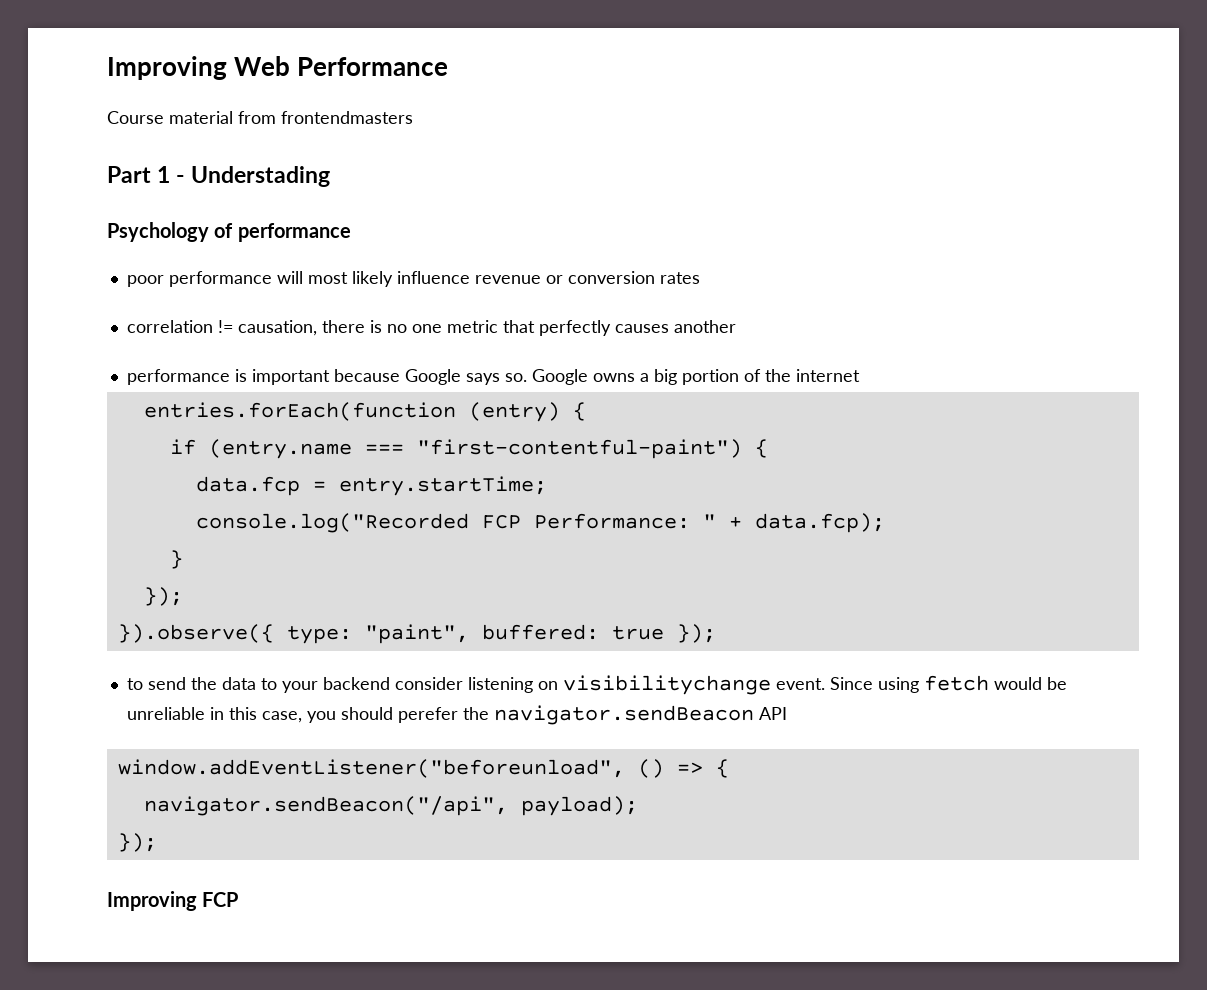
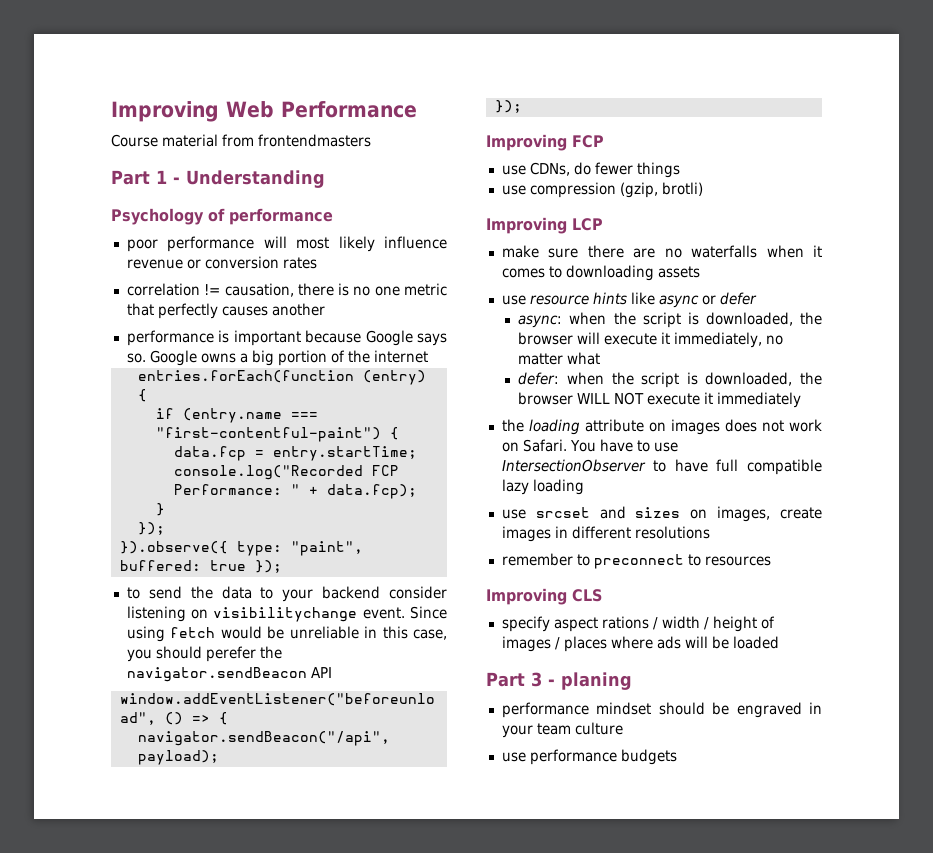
- Part 1 - Understading
+ Part 1 - Understanding
+ use CDNs, do fewer things
+ use compression (gzip, brotli)
+ Improving LCP
+ make sure there are no waterfalls when it comes to downloading assets
+ use resource hints like async or defer
+ async: when the script is downloaded, the browser will execute it immediately, no matter what
+ defer: when the script is downloaded, the browser WILL NOT execute it immediately
+ the loading attribute on images does not work on Safari. You have to use IntersectionObserver to have full compatible lazy loading
+ use srcset and sizes on images, create images in different resolutions
+ remember to preconnect to resources
+ Improving CLS
+ specify aspect rations / width / height of images / places where ads will be loaded
+ Part 3 - planing
+ performance mindset should be engraved in your team culture
+ use performance budgets

